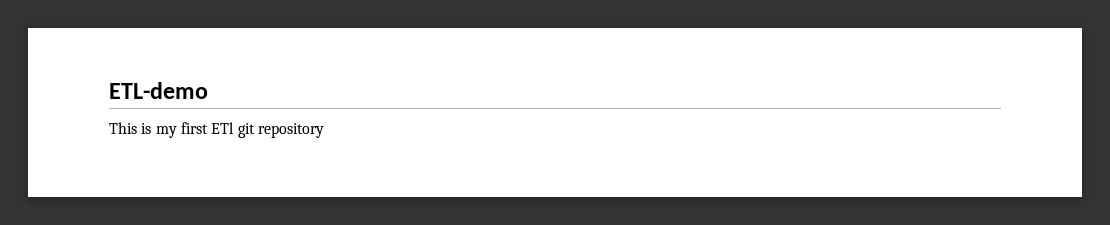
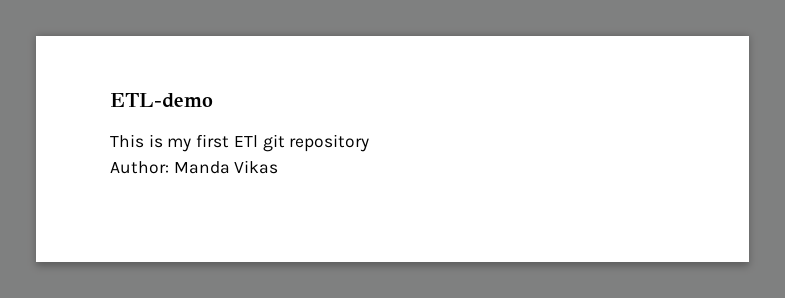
+ Author: Manda Vikas

